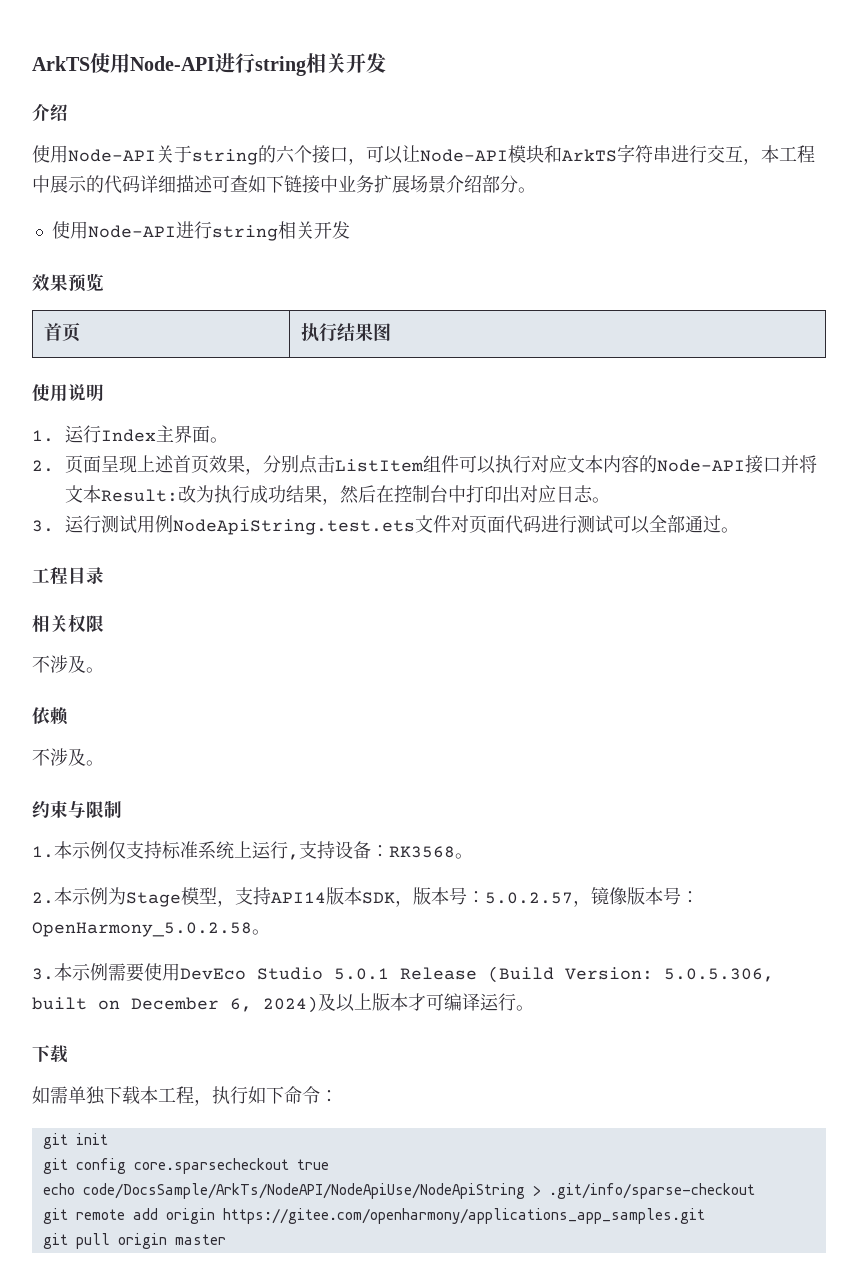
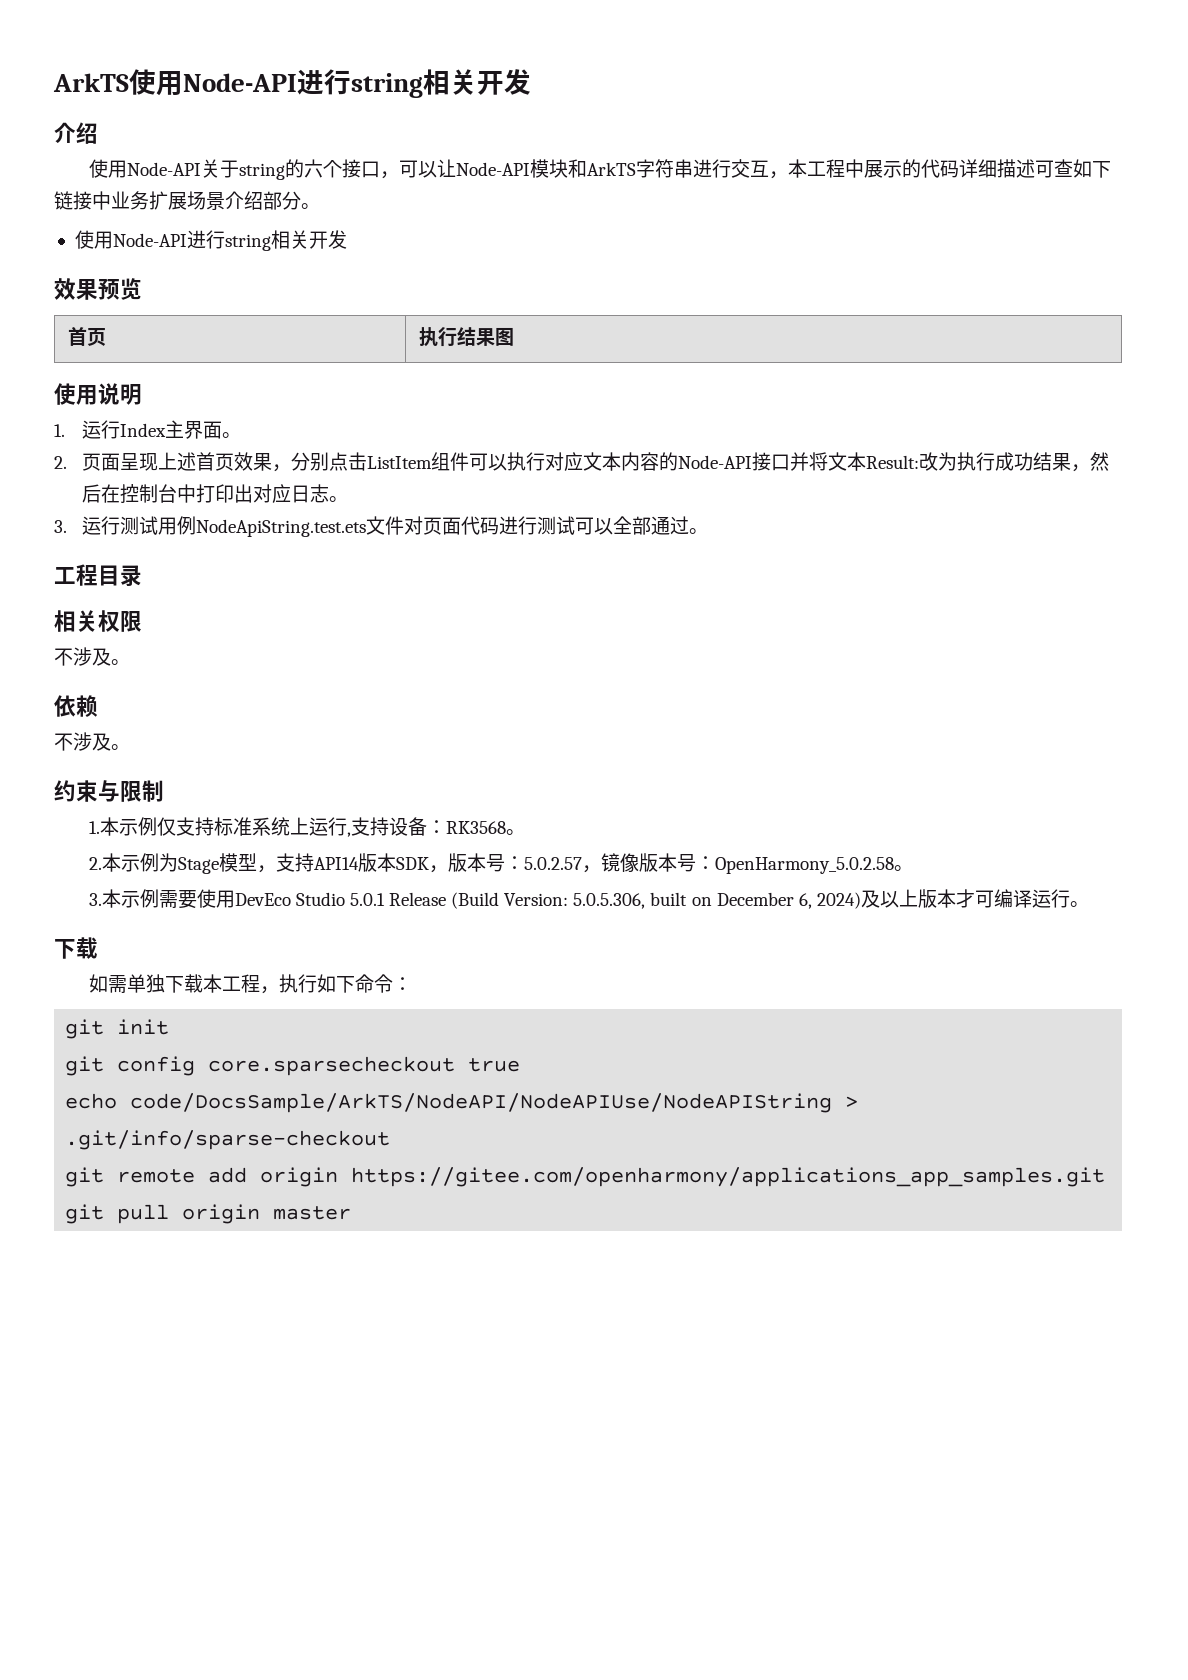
- echo code/DocsSample/ArkTs/NodeAPI/NodeApiUse/NodeApiString > .git/info/sparse-checkout
+ echo code/DocsSample/ArkTS/NodeAPI/NodeAPIUse/NodeAPIString > .git/info/sparse-checkout

